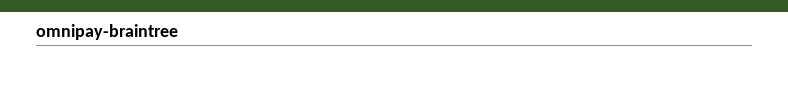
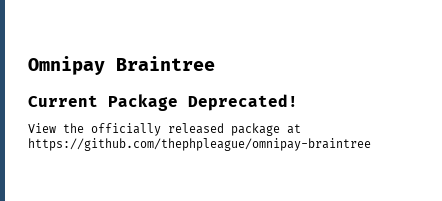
- omnipay-braintree
+ Omnipay Braintree
+ Current Package Deprecated!
+ View the officially released package at https://github.com/thephpleague/omnipay-braintree

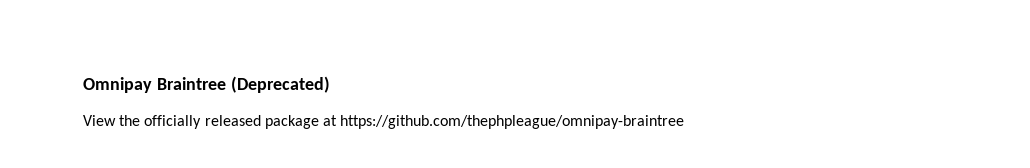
- Omnipay Braintree
- Current Package Deprecated!
+ Omnipay Braintree (Deprecated)

